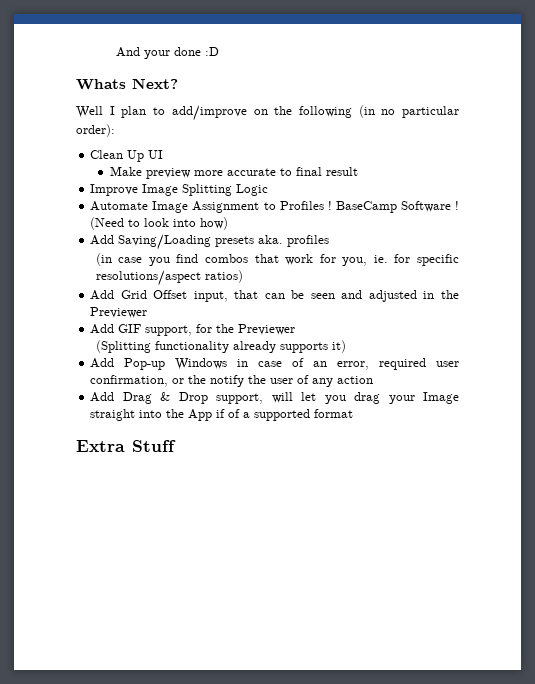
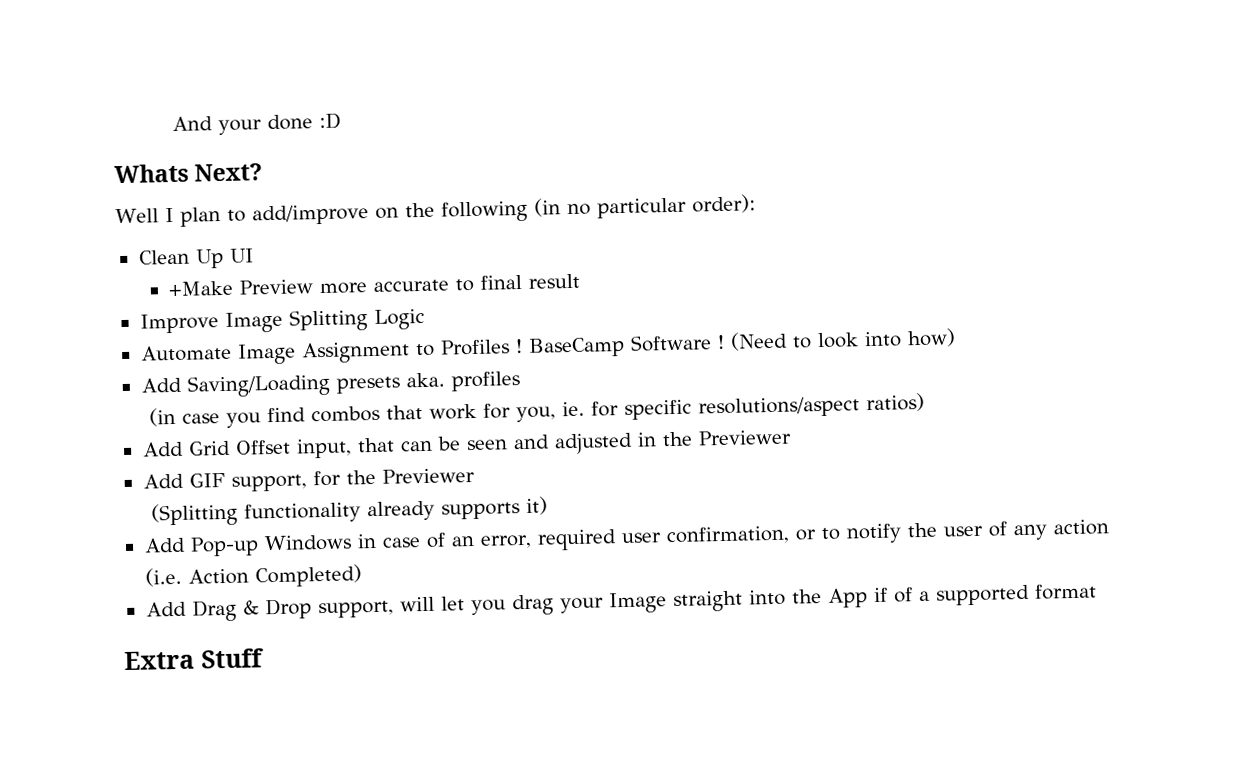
- Make preview more accurate to final result
+ +Make Preview more accurate to final result
- Add Pop-up Windows in case of an error, required user confirmation, or the notify the user of any action
+ Add Pop-up Windows in case of an error, required user confirmation, or to notify the user of any action (i.e. Action Completed)

